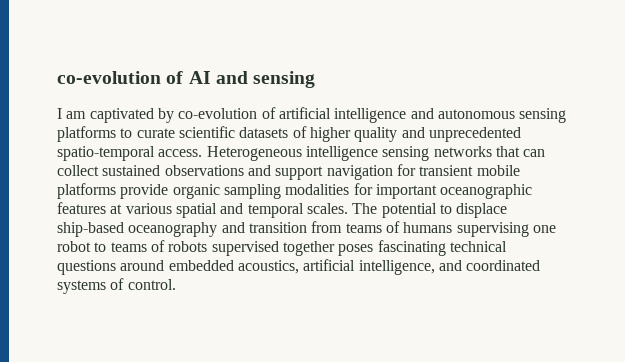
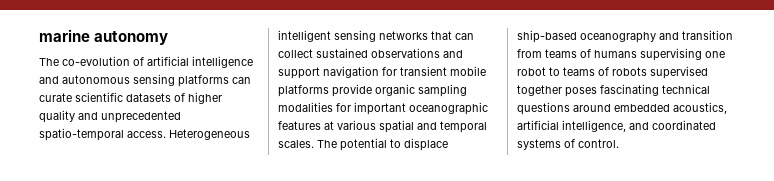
- co-evolution of AI and sensing
- I am captivated by co-evolution of artificial intelligence and autonomous sensing platforms to curate scientific datasets of higher quality and unprecedented spatio-temporal access.
+ marine autonomy
+ The co-evolution of artificial intelligence and autonomous sensing platforms can curate scientific datasets of higher quality and unprecedented spatio-temporal access.
- Heterogeneous intelligence sensing networks that can collect sustained observations and support navigation for transient mobile platforms provide organic sampling modalities for important oceanographic features at various spatial and temporal scales.
+ Heterogeneous intelligent sensing networks that can collect sustained observations and support navigation for transient mobile platforms provide organic sampling modalities for important oceanographic features at various spatial and temporal scales.

